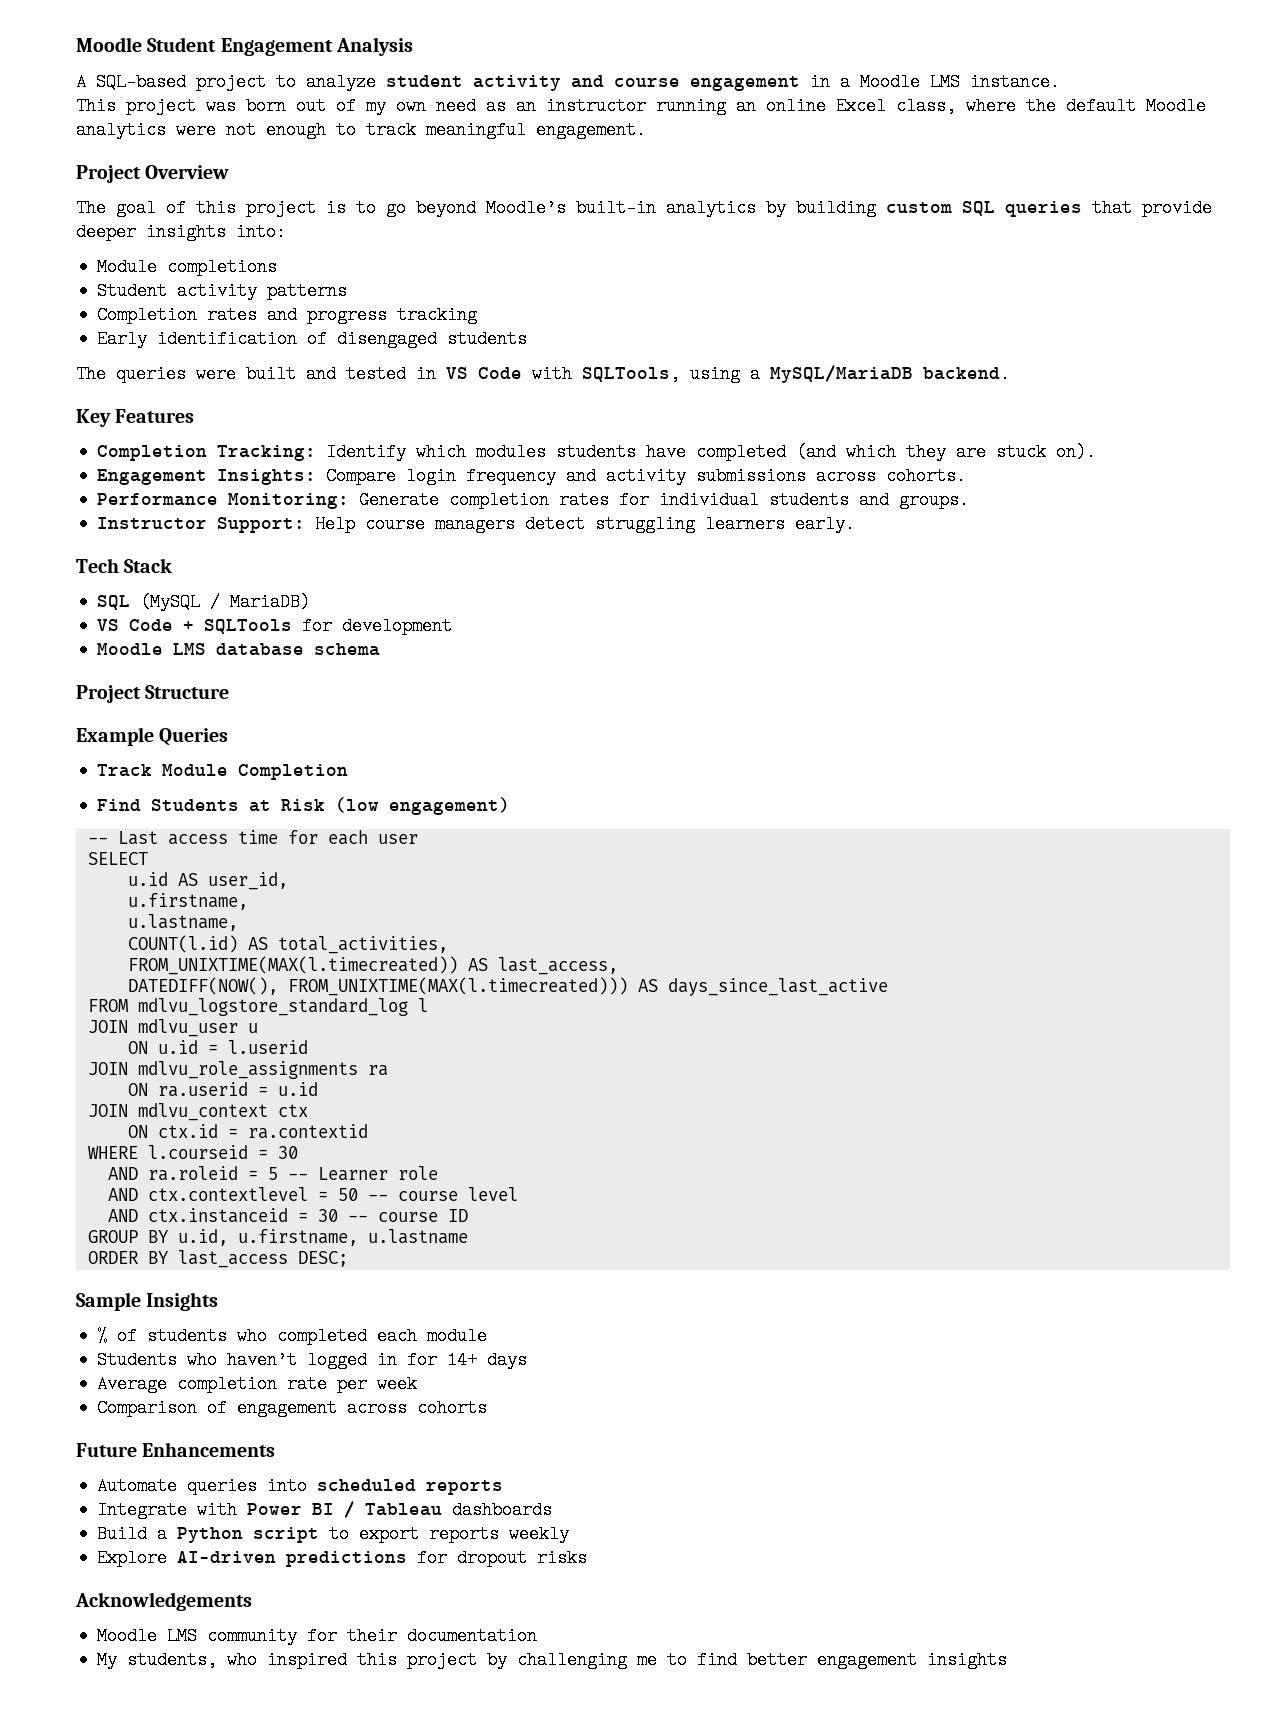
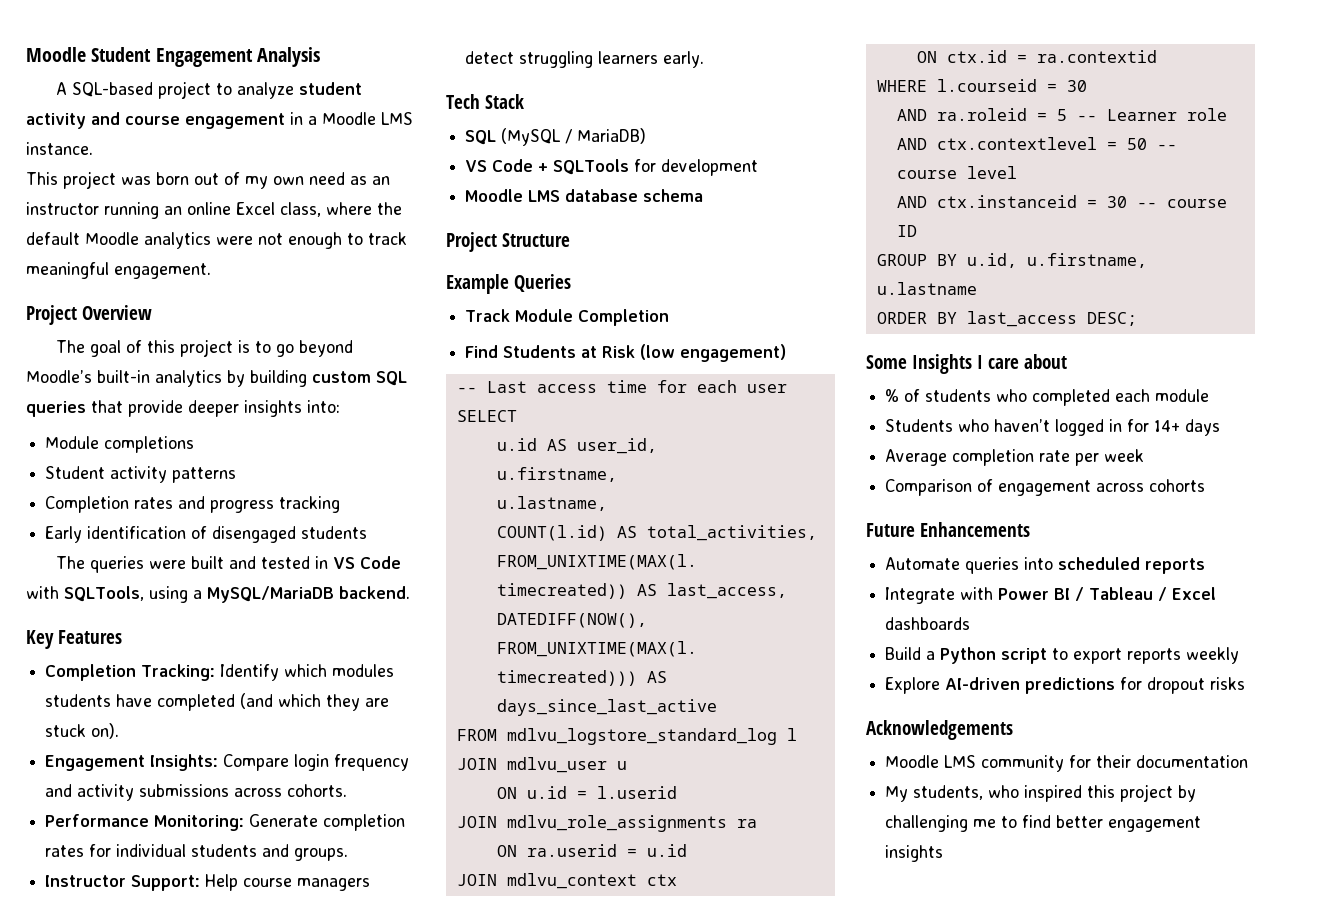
- Sample Insights
+ Some Insights I care about
- Integrate with Power BI / Tableau dashboards
+ Integrate with Power BI / Tableau / Excel dashboards

